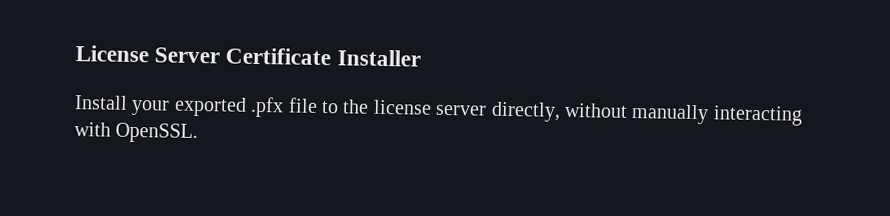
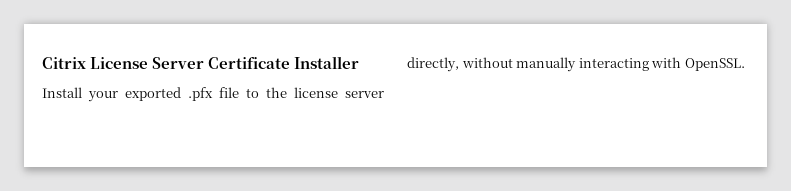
- License Server Certificate Installer
+ Citrix License Server Certificate Installer

